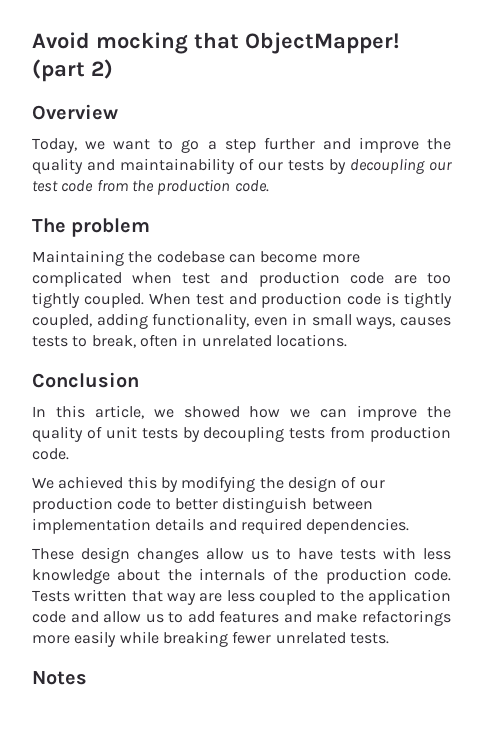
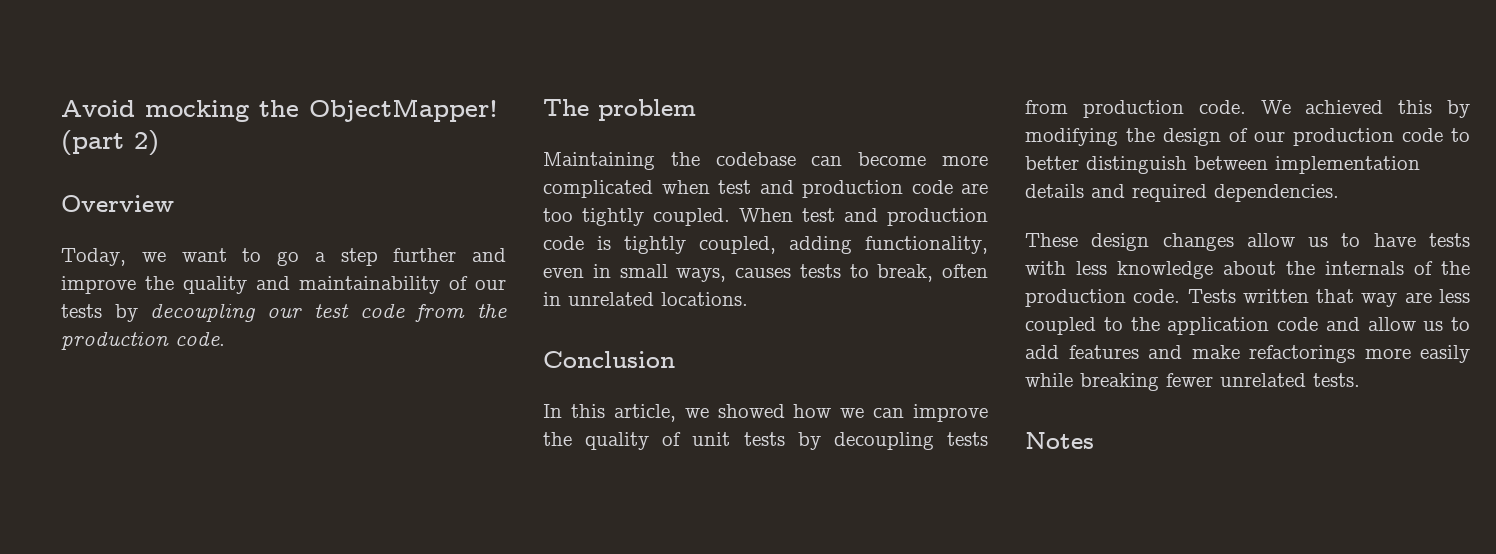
- Avoid mocking that ObjectMapper!
+ Avoid mocking the ObjectMapper!
- In this article, we showed how we can improve the quality of unit tests by decoupling tests from production code.
- We achieved this by modifying the design of our production code to better distinguish between implementation details and required dependencies.
+ In this article, we showed how we can improve the quality of unit tests by decoupling tests from production code. We achieved this by modifying the design of our production code to better distinguish between implementation details and required dependencies.

